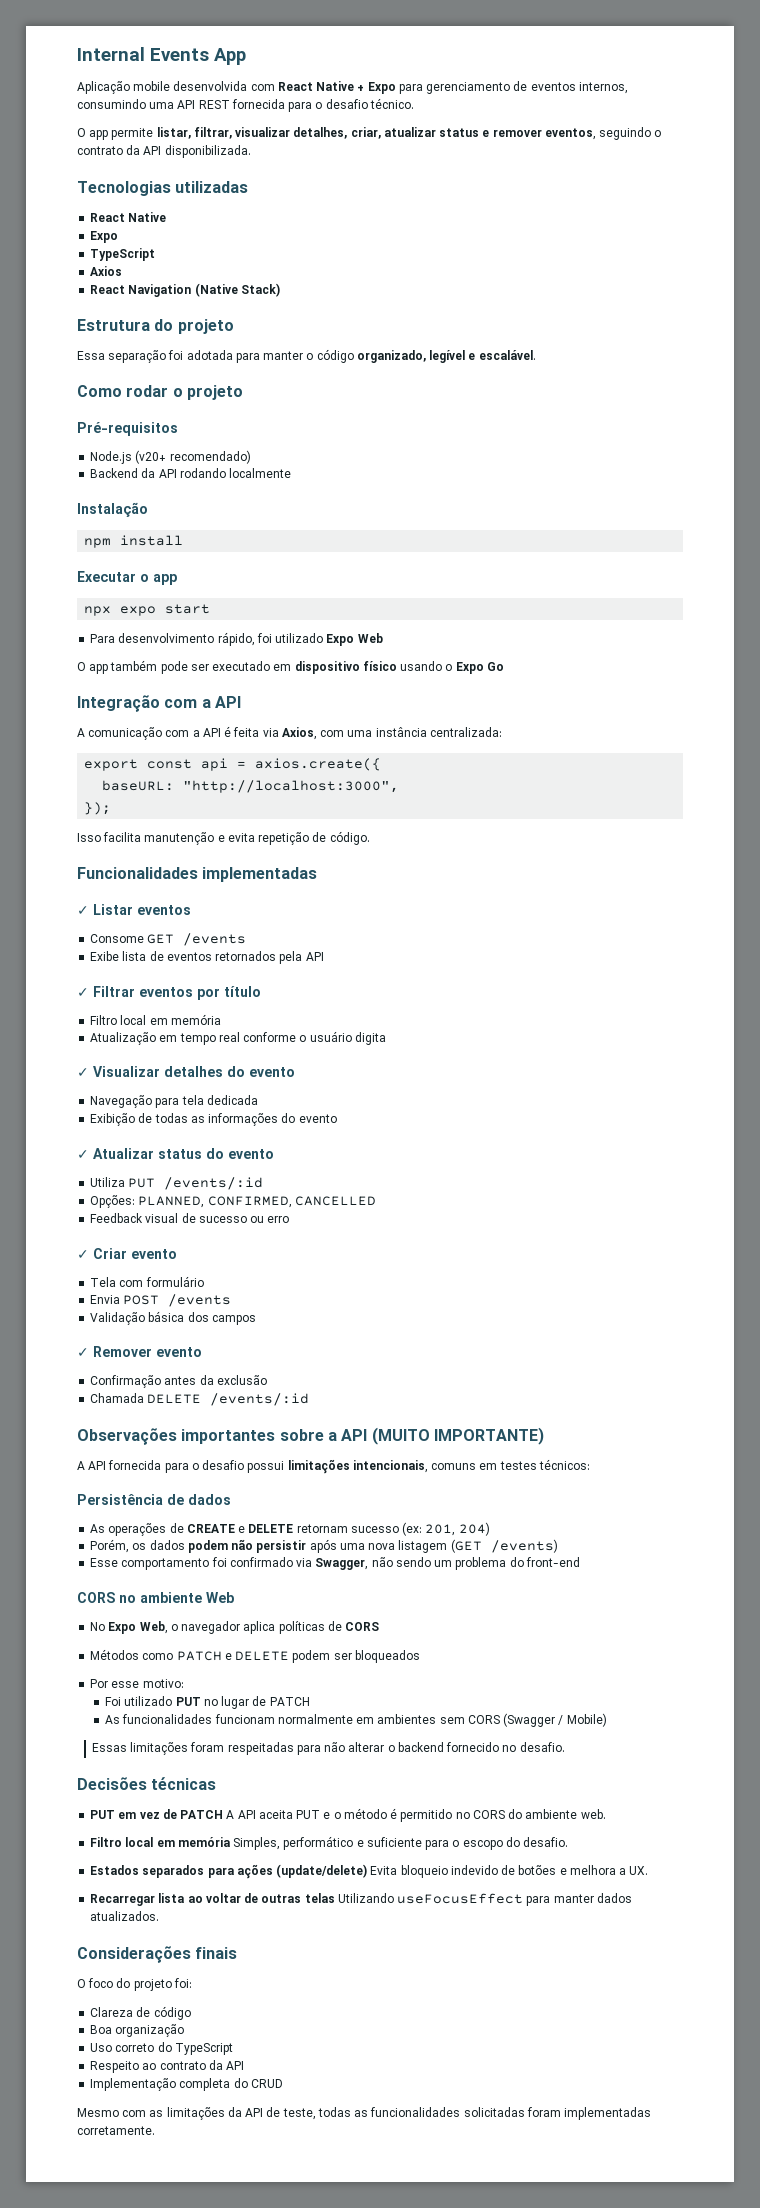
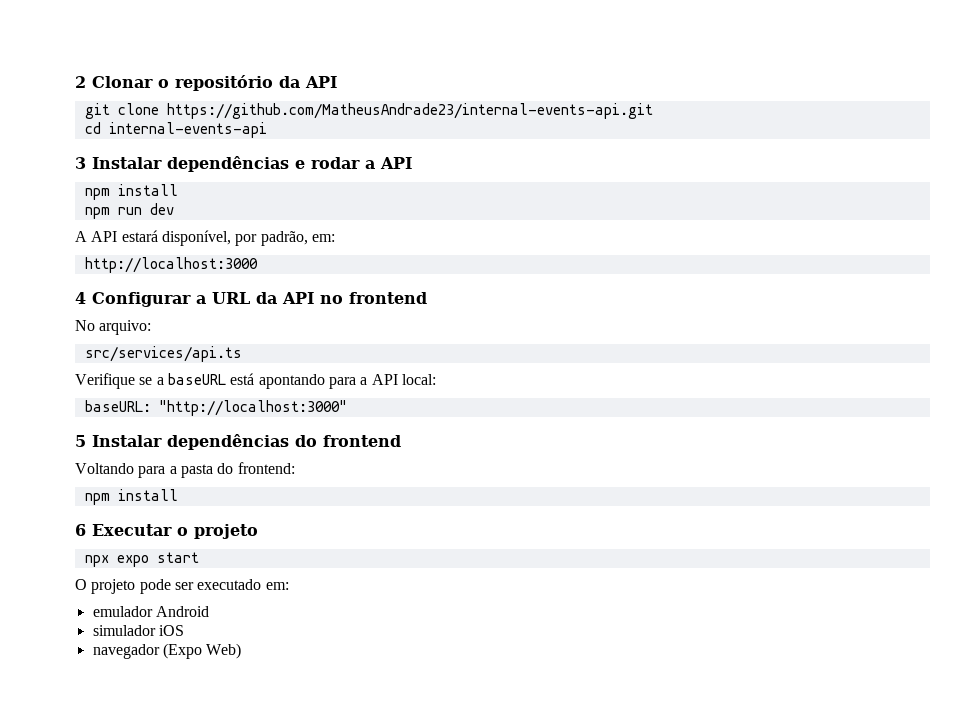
- Internal Events App
- Aplicação mobile desenvolvida com React Native + Expo para gerenciamento de eventos internos, consumindo uma API REST fornecida para o desafio técnico.
- O app permite listar, filtrar, visualizar detalhes, criar, atualizar status e remover eventos, seguindo o contrato da API disponibilizada.
- Tecnologias utilizadas
- React Native
- Expo
- TypeScript
- Axios
- React Navigation (Native Stack)
- Estrutura do projeto
- Essa separação foi adotada para manter o código organizado, legível e escalável.
- Como rodar o projeto
- Pré-requisitos
- Node.js (v20+ recomendado)
- Backend da API rodando localmente
- Instalação
+ 2 Clonar o repositório da API
+ git clone https://github.com/MatheusAndrade23/internal-events-api.git
+ cd internal-events-api
+ 3 Instalar dependências e rodar a API
  npm install
- Executar o app
+ npm run dev
+ A API estará disponível, por padrão, em:
+ http://localhost:3000
+ 4 Configurar a URL da API no frontend
+ No arquivo:
+ src/services/api.ts
+ Verifique se a baseURL está apontando para a API local:
+ baseURL: "http://localhost:3000"
+ 5 Instalar dependências do frontend
+ Voltando para a pasta do frontend:
+ npm install
+ 6 Executar o projeto
- Para desenvolvimento rápido, foi utilizado Expo Web
- O app também pode ser executado em dispositivo físico usando o Expo Go
- Integração com a API
- A comunicação com a API é feita via Axios, com uma instância centralizada:
- export const api = axios.create({
- baseURL: "http://localhost:3000",
- });
- Isso facilita manutenção e evita repetição de código.
- Funcionalidades implementadas
- ✓ Listar eventos
- Consome GET /events
- Exibe lista de eventos retornados pela API
- ✓ Filtrar eventos por título
- Filtro local em memória
- Atualização em tempo real conforme o usuário digita
- ✓ Visualizar detalhes do evento
- Navegação para tela dedicada
- Exibição de todas as informações do evento
- ✓ Atualizar status do evento
- Utiliza PUT /events/:id
- Opções: PLANNED, CONFIRMED, CANCELLED
- Feedback visual de sucesso ou erro
- ✓ Criar evento
- Tela com formulário
- Envia POST /events
- Validação básica dos campos
- ✓ Remover evento
- Confirmação antes da exclusão
- Chamada DELETE /events/:id
- Observações importantes sobre a API (MUITO IMPORTANTE)
- A API fornecida para o desafio possui limitações intencionais, comuns em testes técnicos:
- Persistência de dados
- As operações de CREATE e DELETE retornam sucesso (ex: 201, 204)
- Porém, os dados podem não persistir após uma nova listagem (GET /events)
- Esse comportamento foi confirmado via Swagger, não sendo um problema do front-end
- CORS no ambiente Web
- No Expo Web, o navegador aplica políticas de CORS
- Métodos como PATCH e DELETE podem ser bloqueados
- Por esse motivo:
- Foi utilizado PUT no lugar de PATCH
- As funcionalidades funcionam normalmente em ambientes sem CORS (Swagger / Mobile)
- Essas limitações foram respeitadas para não alterar o backend fornecido no desafio.
- Decisões técnicas
- PUT em vez de PATCH A API aceita PUT e o método é permitido no CORS do ambiente web.
- Filtro local em memória Simples, performático e suficiente para o escopo do desafio.
- Estados separados para ações (update/delete) Evita bloqueio indevido de botões e melhora a UX.
- Recarregar lista ao voltar de outras telas Utilizando useFocusEffect para manter dados atualizados.
- Considerações finais
- O foco do projeto foi:
- Clareza de código
- Boa organização
- Uso correto do TypeScript
- Respeito ao contrato da API
- Implementação completa do CRUD
- Mesmo com as limitações da API de teste, todas as funcionalidades solicitadas foram implementadas corretamente.
+ O projeto pode ser executado em:
+ emulador Android
+ simulador iOS
+ navegador (Expo Web)

